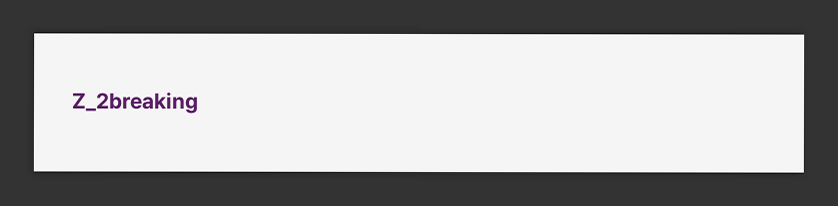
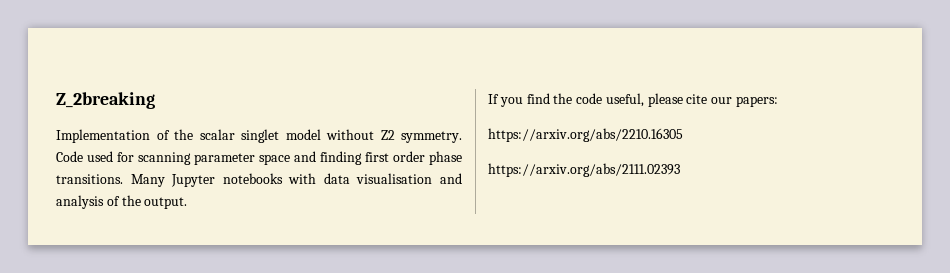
+ Implementation of the scalar singlet model without Z2 symmetry. Code used for scanning parameter space and finding first order phase transitions. Many Jupyter notebooks with data visualisation and analysis of the output.
+ If you find the code useful, please cite our papers:
+ https://arxiv.org/abs/2210.16305
+ https://arxiv.org/abs/2111.02393

